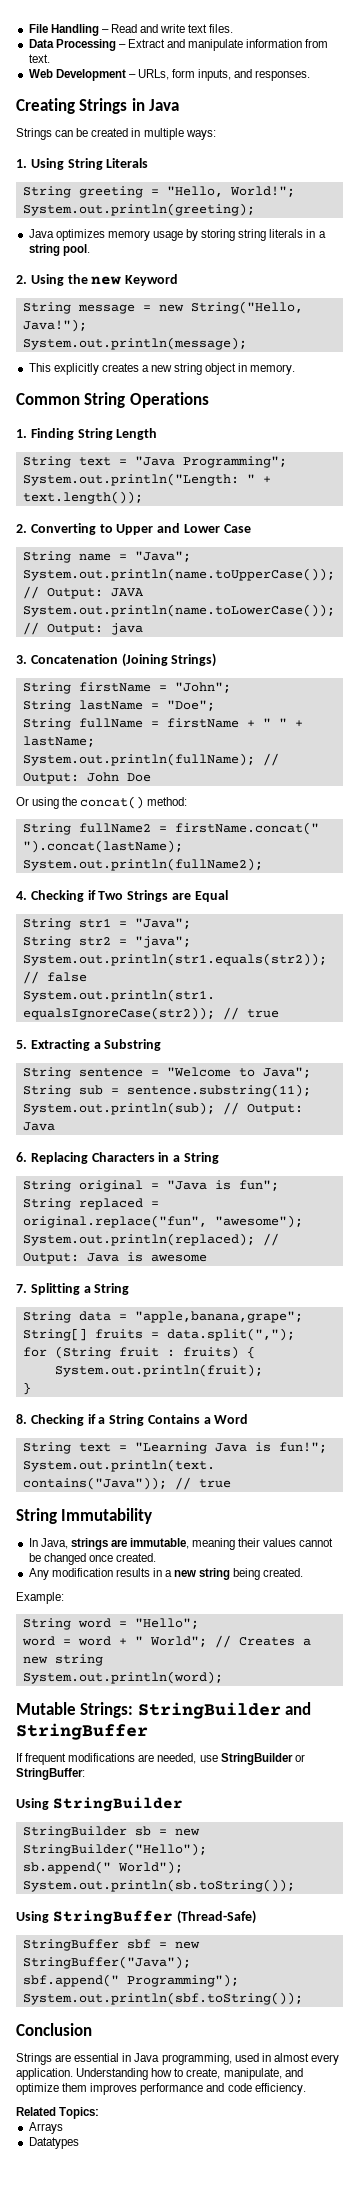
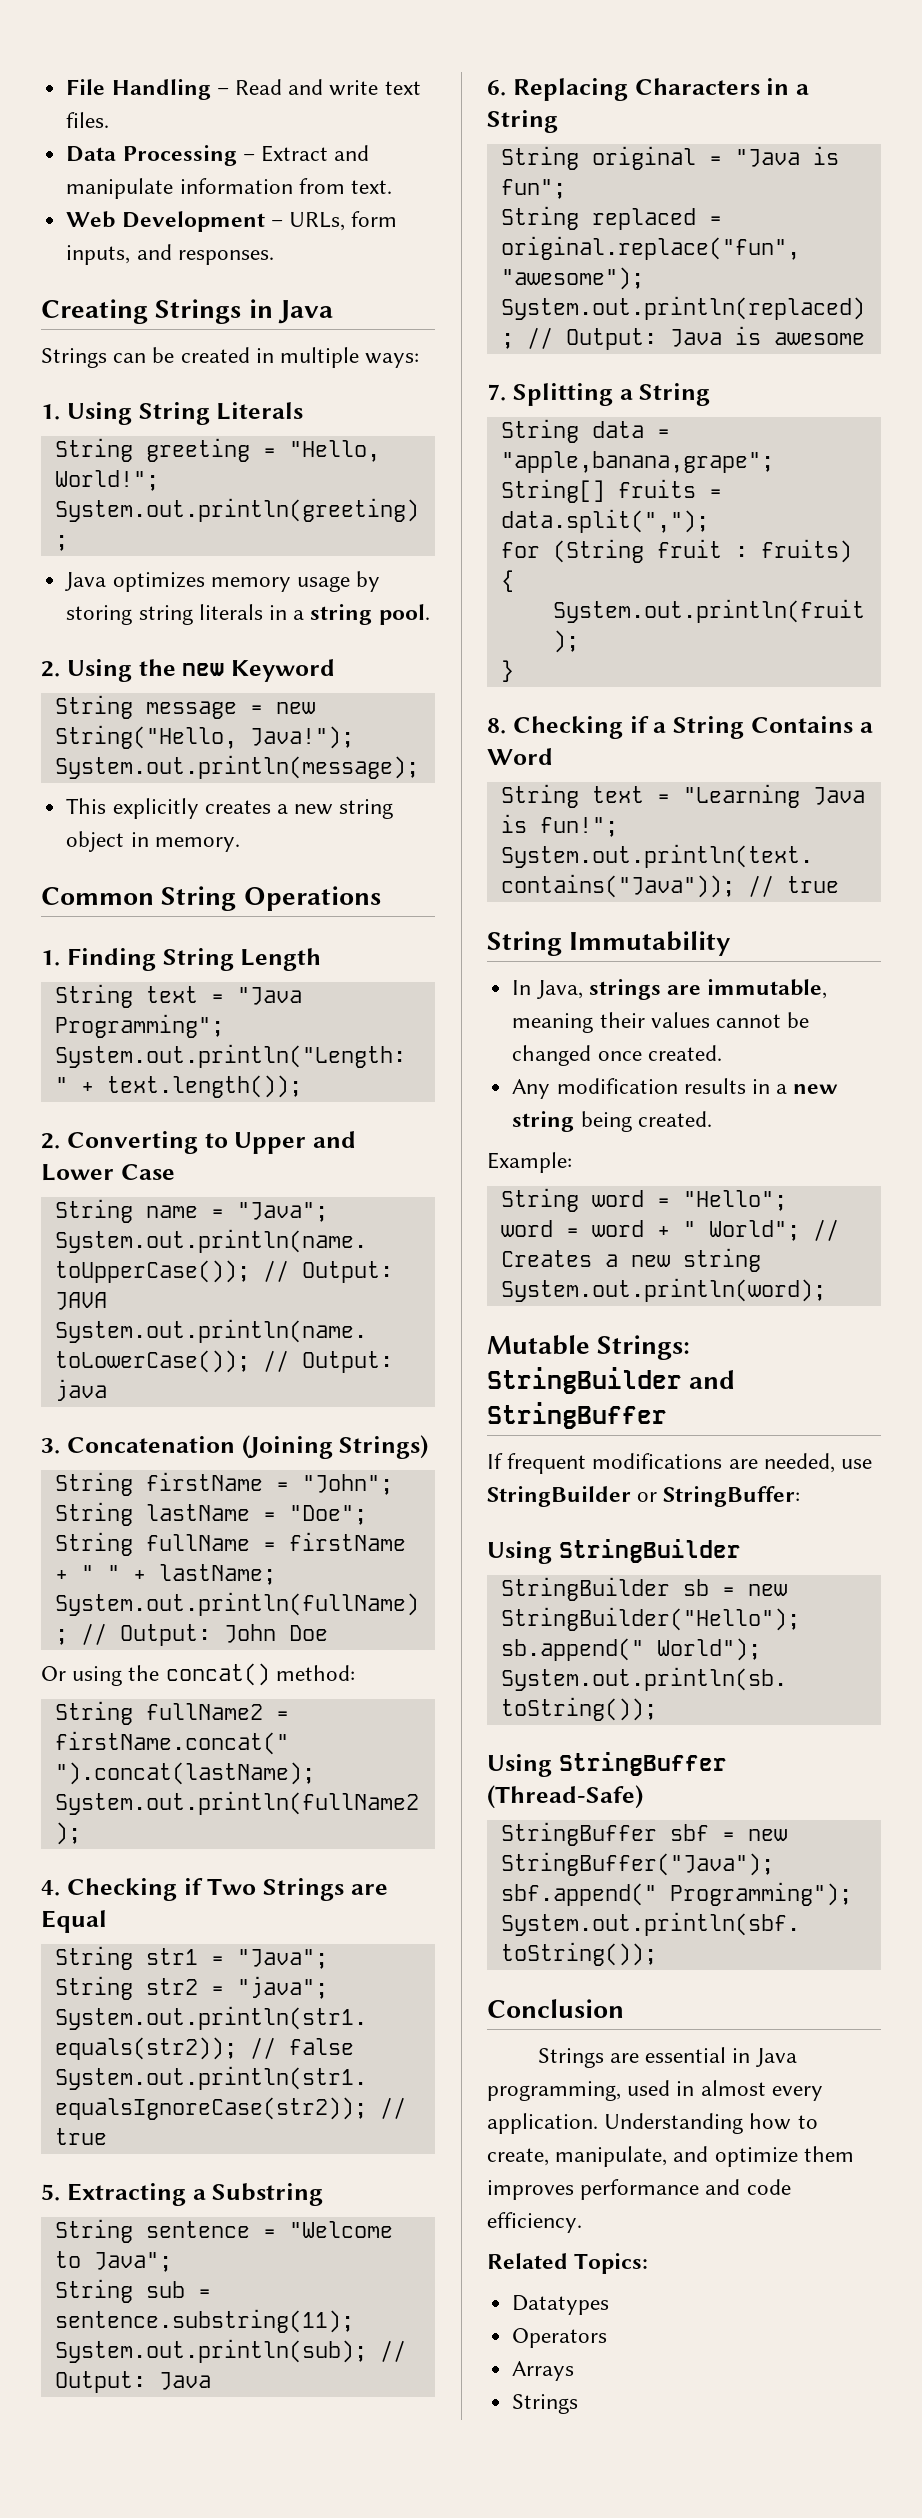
+ Datatypes
+ Operators
  Arrays
- Datatypes
+ Strings

